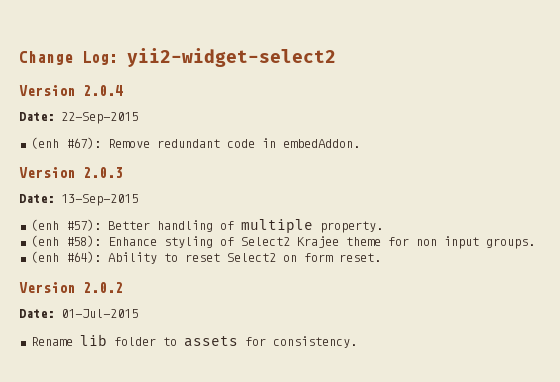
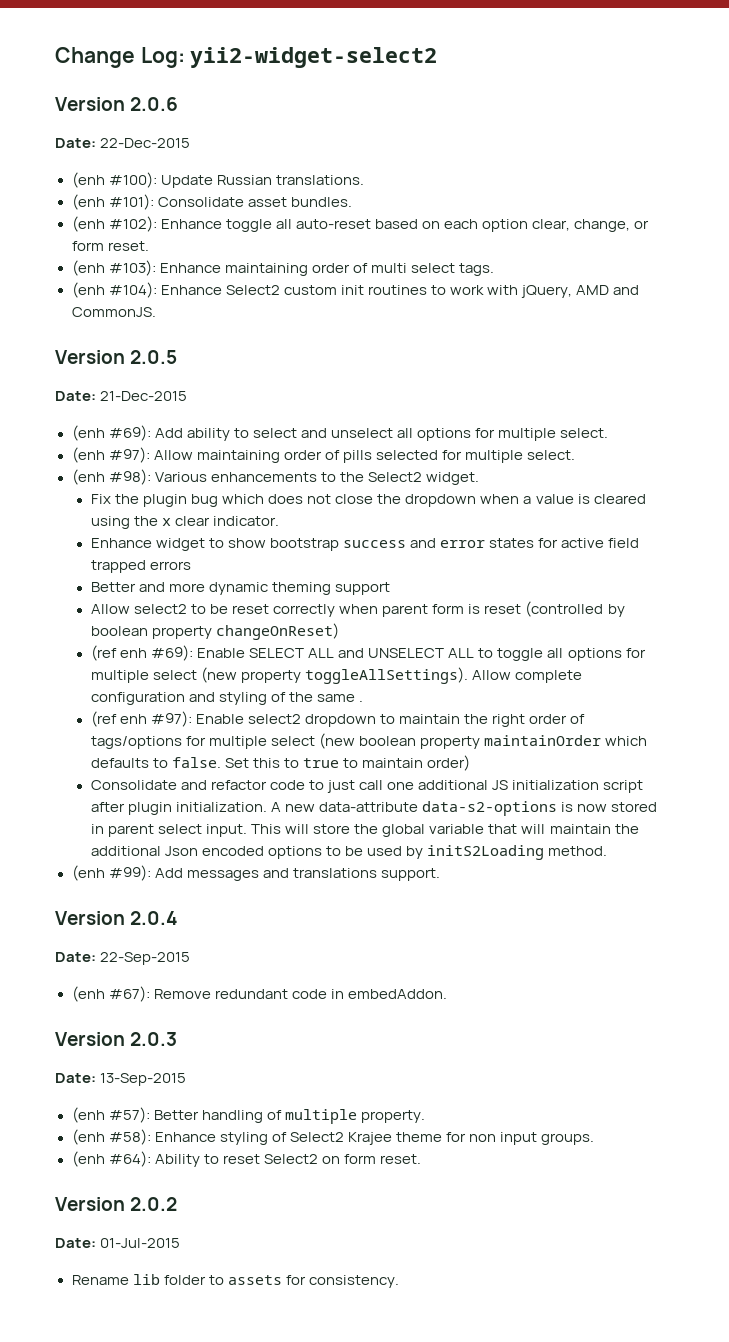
+ Version 2.0.6
+ Date: 22-Dec-2015
+ (enh #100): Update Russian translations.
+ (enh #101): Consolidate asset bundles.
+ (enh #102): Enhance toggle all auto-reset based on each option clear, change, or form reset.
+ (enh #103): Enhance maintaining order of multi select tags.
+ (enh #104): Enhance Select2 custom init routines to work with jQuery, AMD and CommonJS.
+ Version 2.0.5
+ Date: 21-Dec-2015
+ (enh #69): Add ability to select and unselect all options for multiple select.
+ (enh #97): Allow maintaining order of pills selected for multiple select.
+ (enh #98): Various enhancements to the Select2 widget.
+ Fix the plugin bug which does not close the dropdown when a value is cleared using the x clear indicator.
+ Enhance widget to show bootstrap success and error states for active field trapped errors
+ Better and more dynamic theming support
+ Allow select2 to be reset correctly when parent form is reset (controlled by boolean property changeOnReset)
+ (ref enh #69): Enable SELECT ALL and UNSELECT ALL to toggle all options for multiple select (new property toggleAllSettings). Allow complete configuration and styling of the same .
+ (ref enh #97): Enable select2 dropdown to maintain the right order of tags/options for multiple select (new boolean property maintainOrder which defaults to false. Set this to true to maintain order)
+ Consolidate and refactor code to just call one additional JS initialization script after plugin initialization. A new data-attribute data-s2-options is now stored in parent select input. This will store the global variable that will maintain the additional Json encoded options to be used by initS2Loading method.
+ (enh #99): Add messages and translations support.

